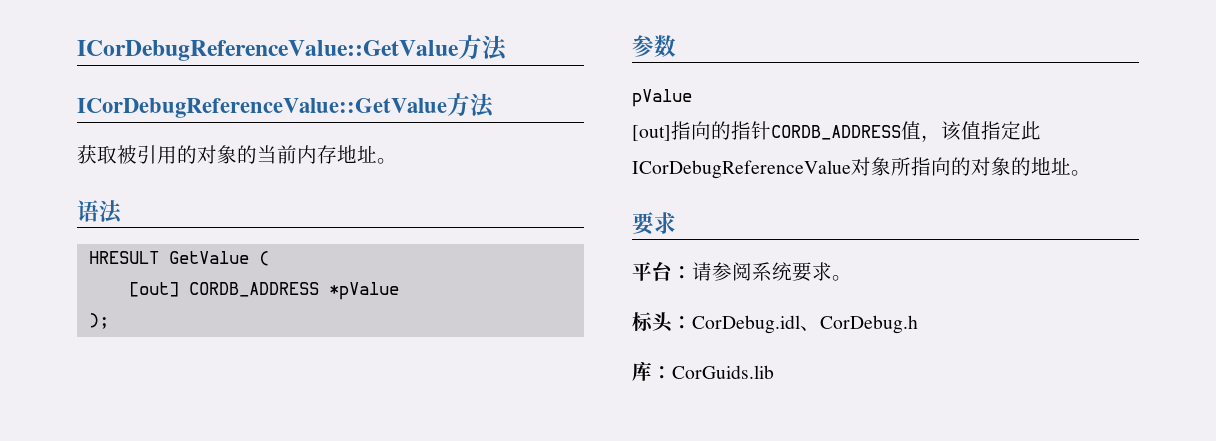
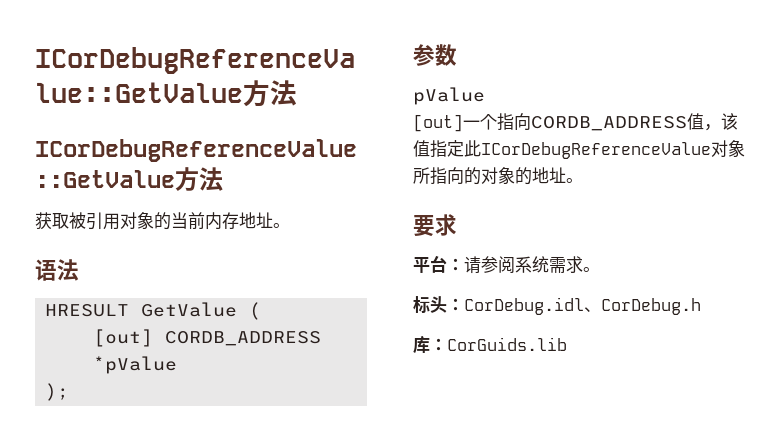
- 获取被引用的对象的当前内存地址。
+ 获取被引用对象的当前内存地址。
- [out]指向的指针CORDB_ADDRESS值，该值指定此ICorDebugReferenceValue对象所指向的对象的地址。
+ [out]一个指向CORDB_ADDRESS值，该值指定此ICorDebugReferenceValue对象所指向的对象的地址。
- 平台：请参阅系统要求。
+ 平台：请参阅系统需求。

